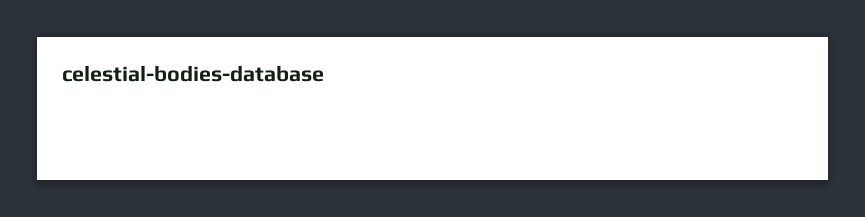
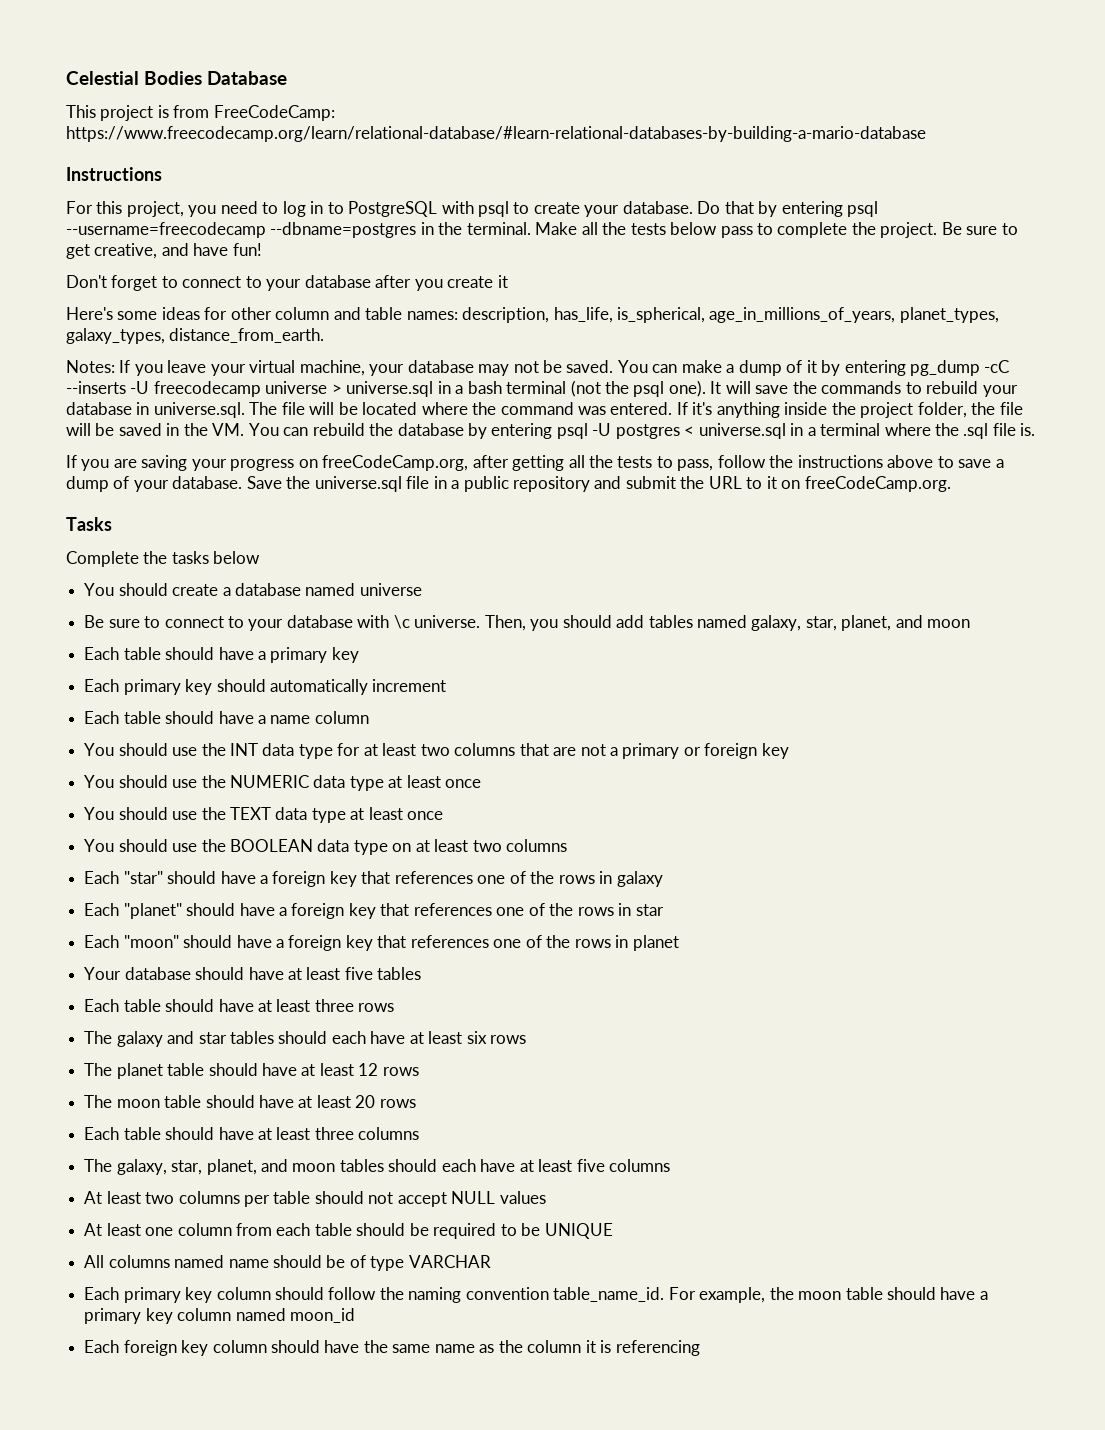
- celestial-bodies-database
+ Celestial Bodies Database
+ This project is from FreeCodeCamp: https://www.freecodecamp.org/learn/relational-database/#learn-relational-databases-by-building-a-mario-database
+ Instructions
+ For this project, you need to log in to PostgreSQL with psql to create your database. Do that by entering psql --username=freecodecamp --dbname=postgres in the terminal. Make all the tests below pass to complete the project. Be sure to get creative, and have fun!
+ Don't forget to connect to your database after you create it
+ Here's some ideas for other column and table names: description, has_life, is_spherical, age_in_millions_of_years, planet_types, galaxy_types, distance_from_earth.
+ Notes: If you leave your virtual machine, your database may not be saved. You can make a dump of it by entering pg_dump -cC --inserts -U freecodecamp universe > universe.sql in a bash terminal (not the psql one). It will save the commands to rebuild your database in universe.sql. The file will be located where the command was entered. If it's anything inside the project folder, the file will be saved in the VM. You can rebuild the database by entering psql -U postgres < universe.sql in a terminal where the .sql file is.
+ If you are saving your progress on freeCodeCamp.org, after getting all the tests to pass, follow the instructions above to save a dump of your database. Save the universe.sql file in a public repository and submit the URL to it on freeCodeCamp.org.
+ Tasks
+ Complete the tasks below
+ You should create a database named universe
+ Be sure to connect to your database with \c universe. Then, you should add tables named galaxy, star, planet, and moon
+ Each table should have a primary key
+ Each primary key should automatically increment
+ Each table should have a name column
+ You should use the INT data type for at least two columns that are not a primary or foreign key
+ You should use the NUMERIC data type at least once
+ You should use the TEXT data type at least once
+ You should use the BOOLEAN data type on at least two columns
+ Each "star" should have a foreign key that references one of the rows in galaxy
+ Each "planet" should have a foreign key that references one of the rows in star
+ Each "moon" should have a foreign key that references one of the rows in planet
+ Your database should have at least five tables
+ Each table should have at least three rows
+ The galaxy and star tables should each have at least six rows
+ The planet table should have at least 12 rows
+ The moon table should have at least 20 rows
+ Each table should have at least three columns
+ The galaxy, star, planet, and moon tables should each have at least five columns
+ At least two columns per table should not accept NULL values
+ At least one column from each table should be required to be UNIQUE
+ All columns named name should be of type VARCHAR
+ Each primary key column should follow the naming convention table_name_id. For example, the moon table should have a primary key column named moon_id
+ Each foreign key column should have the same name as the column it is referencing

